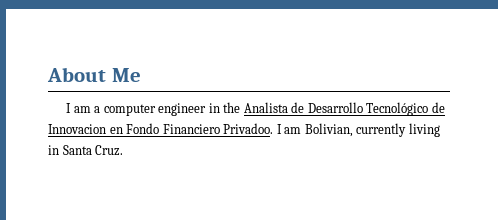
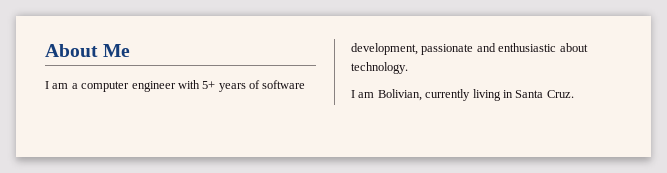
- I am a computer engineer in the Analista de Desarrollo Tecnológico de Innovacion en Fondo Financiero Privadoo. I am Bolivian, currently living in Santa Cruz.
+ I am a computer engineer with 5+ years of software development, passionate and enthusiastic about technology.
+ I am Bolivian, currently living in Santa Cruz.

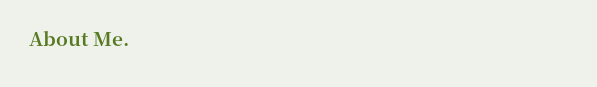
- About Me
- I am a computer engineer with 5+ years of software development, passionate and enthusiastic about technology.
- I am Bolivian, currently living in Santa Cruz.
+ About Me.

